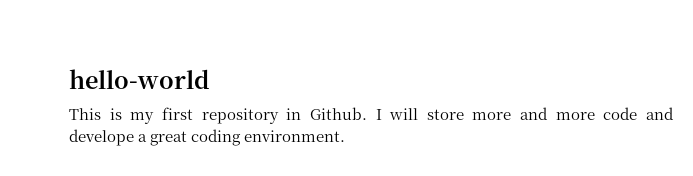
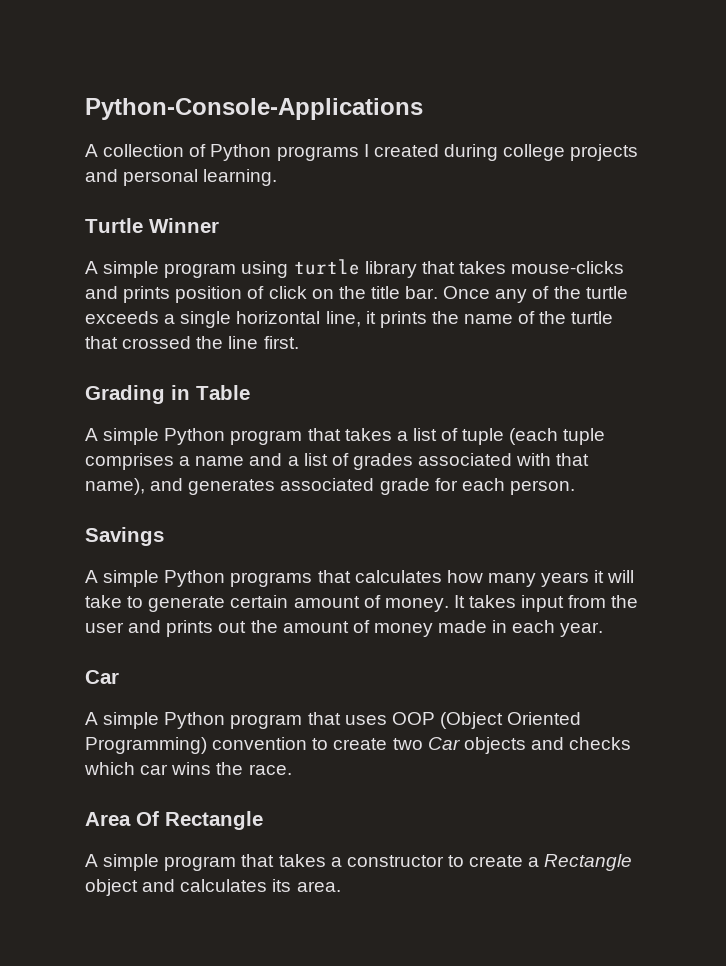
- hello-world
- This is my first repository in Github. I will store more and more code and develope a great coding environment.
+ Python-Console-Applications
+ A collection of Python programs I created during college projects and personal learning.
+ Turtle Winner
+ A simple program using turtle library that takes mouse-clicks and prints position of click on the title bar. Once any of the turtle exceeds a single horizontal line, it prints the name of the turtle that crossed the line first.
+ Grading in Table
+ A simple Python program that takes a list of tuple (each tuple comprises a name and a list of grades associated with that name), and generates associated grade for each person.
+ Savings
+ A simple Python programs that calculates how many years it will take to generate certain amount of money. It takes input from the user and prints out the amount of money made in each year.
+ Car
+ A simple Python program that uses OOP (Object Oriented Programming) convention to create two Car objects and checks which car wins the race.
+ Area Of Rectangle
+ A simple program that takes a constructor to create a Rectangle object and calculates its area.

